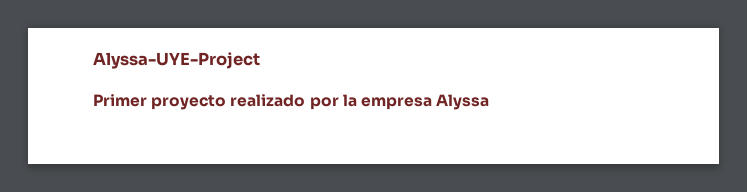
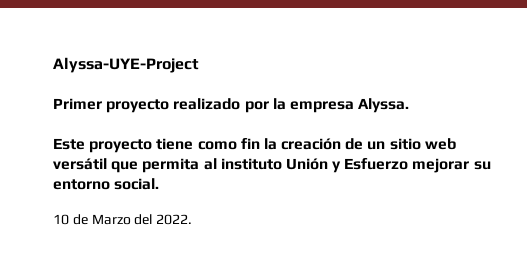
- Primer proyecto realizado por la empresa Alyssa
+ Primer proyecto realizado por la empresa Alyssa.
+ Este proyecto tiene como fin la creación de un sitio web versátil que permita al instituto Unión y Esfuerzo mejorar su entorno social.
+ 10 de Marzo del 2022.

